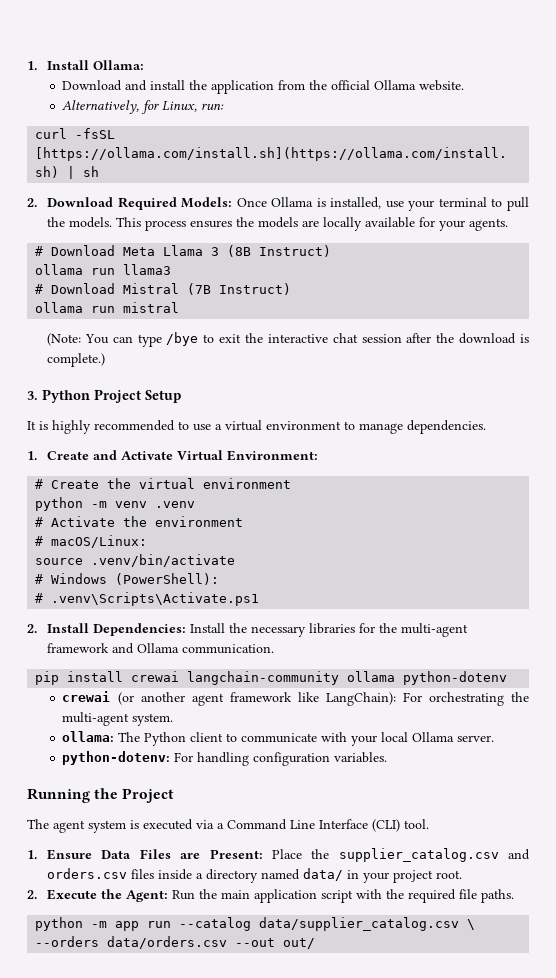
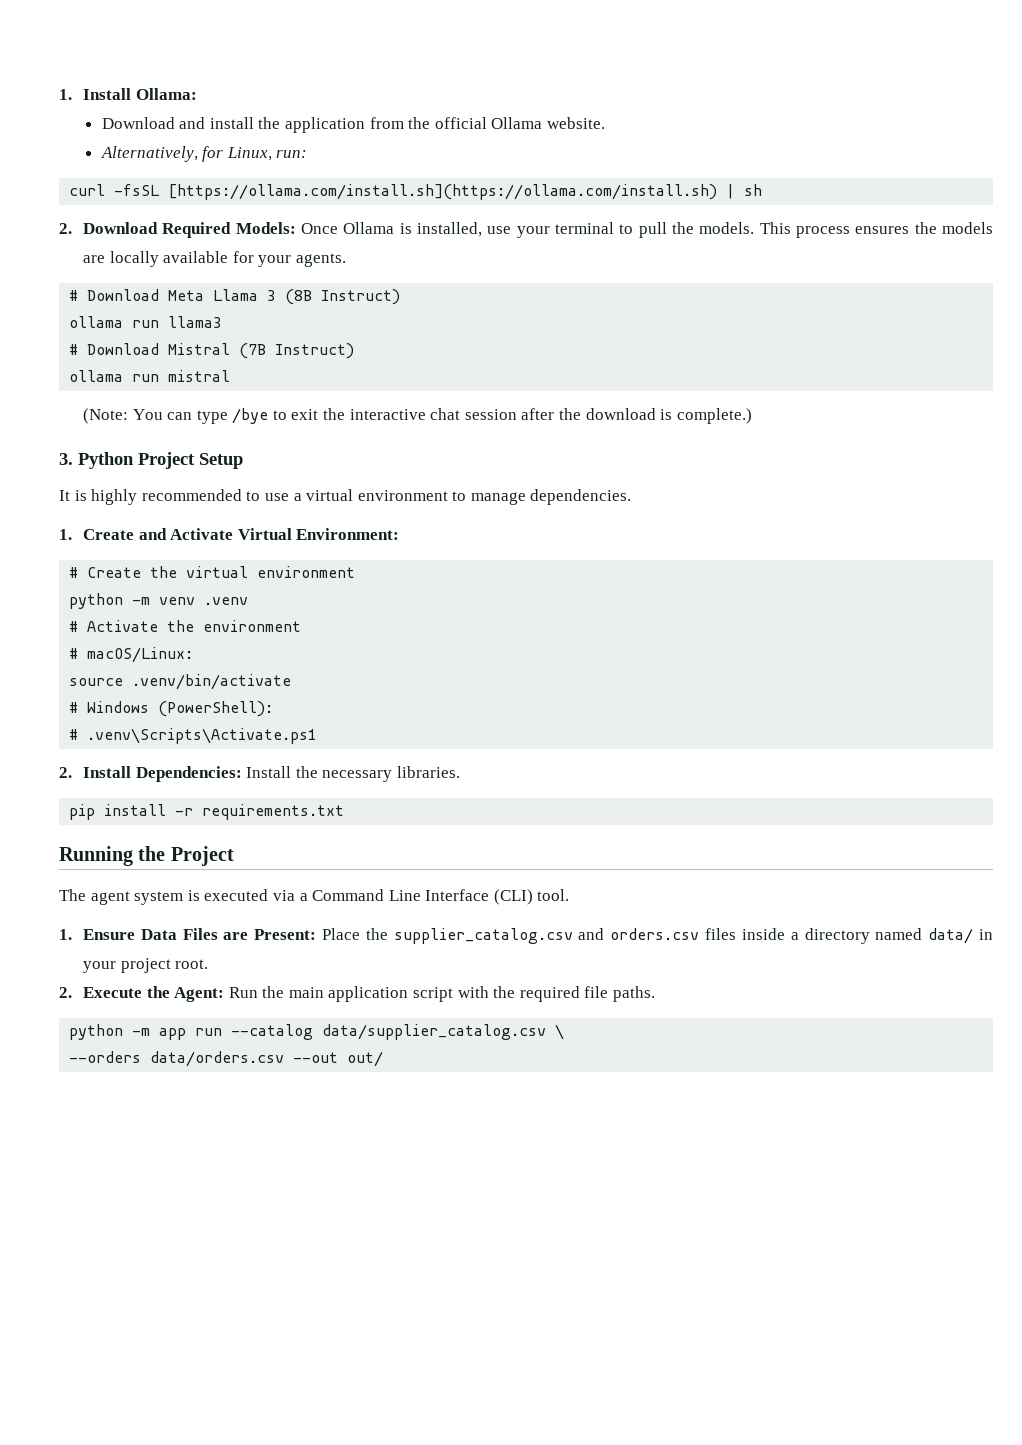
- 2. Install Dependencies: Install the necessary libraries for the multi-agent framework and Ollama communication.
- pip install crewai langchain-community ollama python-dotenv
- crewai (or another agent framework like LangChain): For orchestrating the multi-agent system.
- ollama: The Python client to communicate with your local Ollama server.
- python-dotenv: For handling configuration variables.
+ 2. Install Dependencies: Install the necessary libraries.
+ pip install -r requirements.txt

